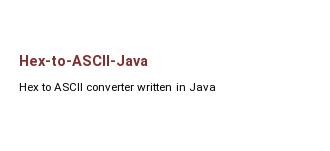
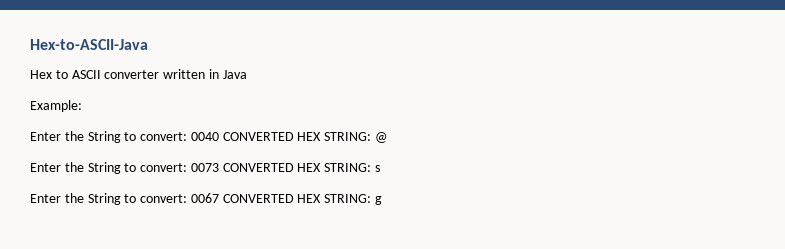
+ Example:
+ Enter the String to convert: 0040 CONVERTED HEX STRING: @
+ Enter the String to convert: 0073 CONVERTED HEX STRING: s
+ Enter the String to convert: 0067 CONVERTED HEX STRING: g

